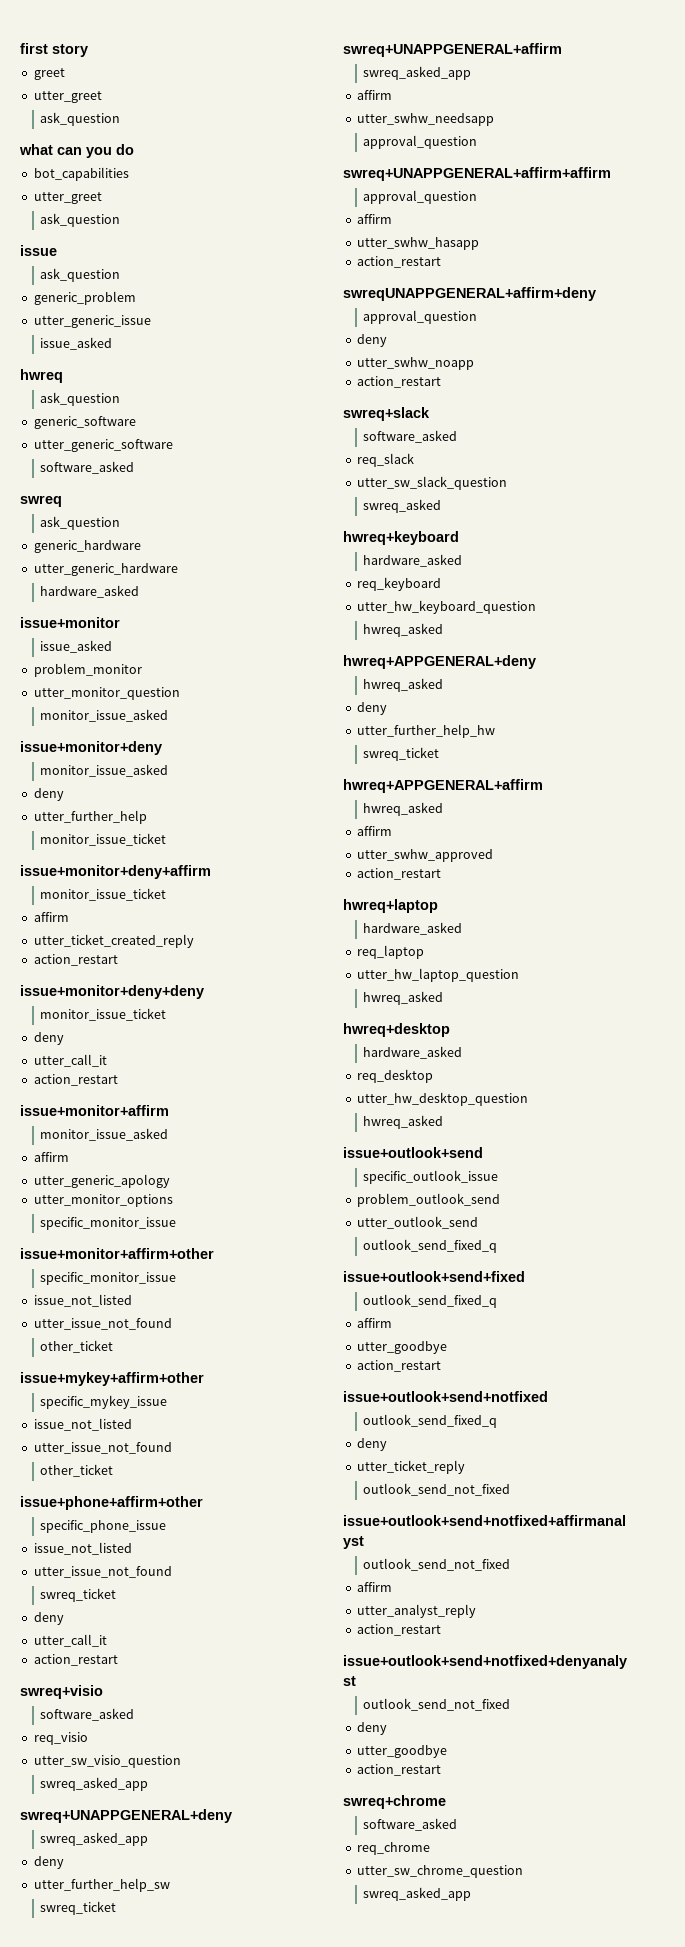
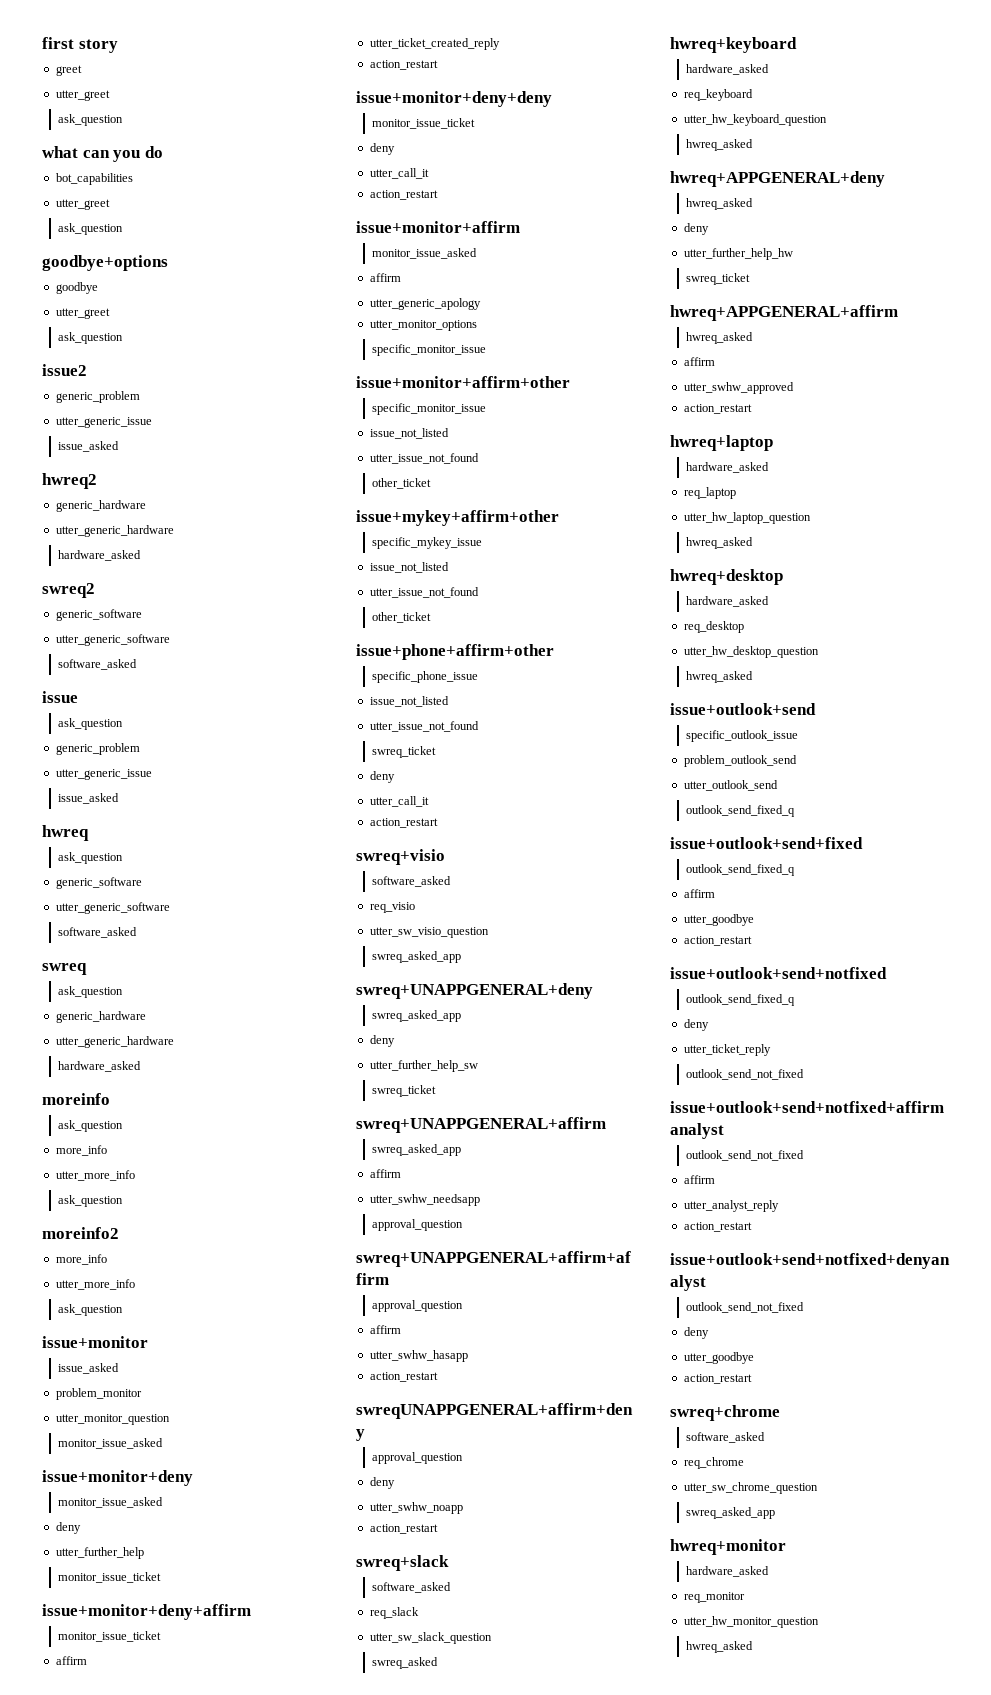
+ goodbye+options
+ goodbye
+ utter_greet
+ ask_question
+ issue2
+ generic_problem
+ utter_generic_issue
+ issue_asked
+ hwreq2
+ generic_hardware
+ utter_generic_hardware
+ hardware_asked
+ swreq2
+ generic_software
+ utter_generic_software
+ software_asked
+ moreinfo
+ ask_question
+ more_info
+ utter_more_info
+ ask_question
+ moreinfo2
+ more_info
+ utter_more_info
+ ask_question
+ hwreq+monitor
+ hardware_asked
+ req_monitor
+ utter_hw_monitor_question
+ hwreq_asked

